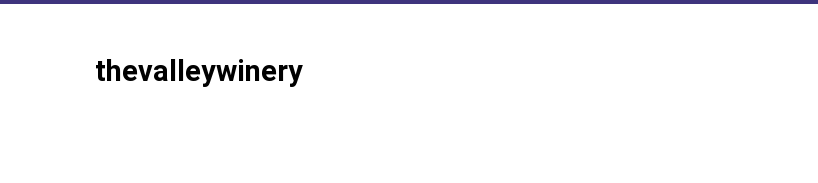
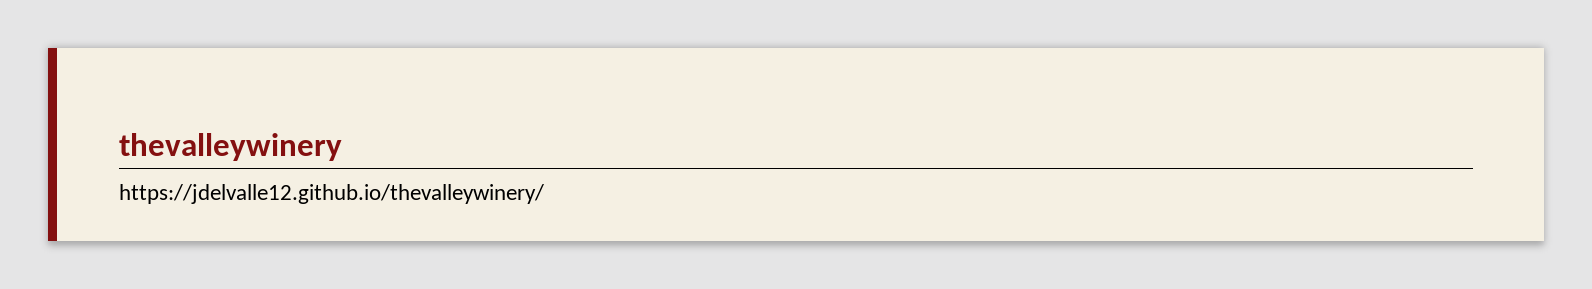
+ https://jdelvalle12.github.io/thevalleywinery/

